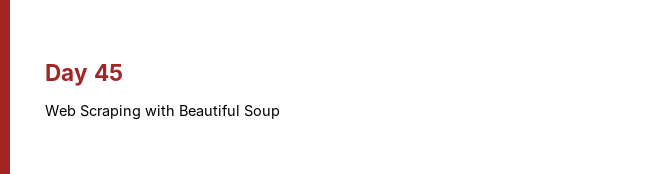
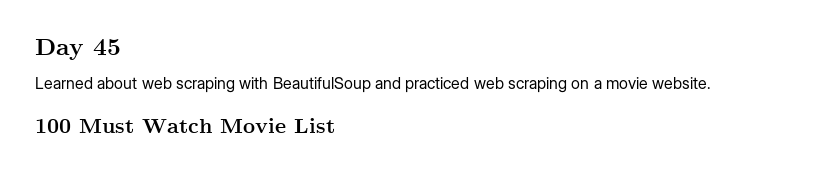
- Web Scraping with Beautiful Soup
+ Learned about web scraping with BeautifulSoup and practiced web scraping on a movie website.
+ 100 Must Watch Movie List

